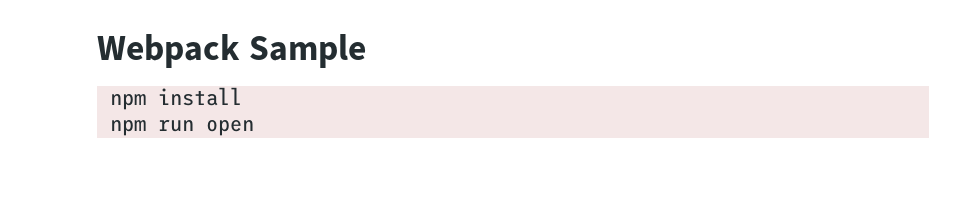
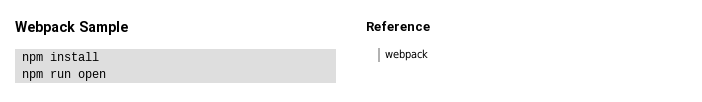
+ Reference
+ webpack

